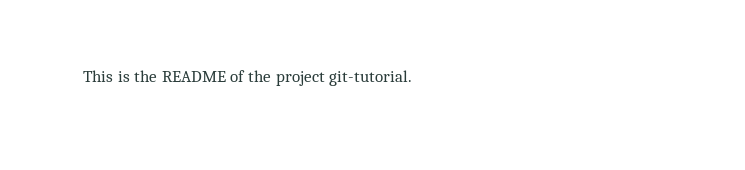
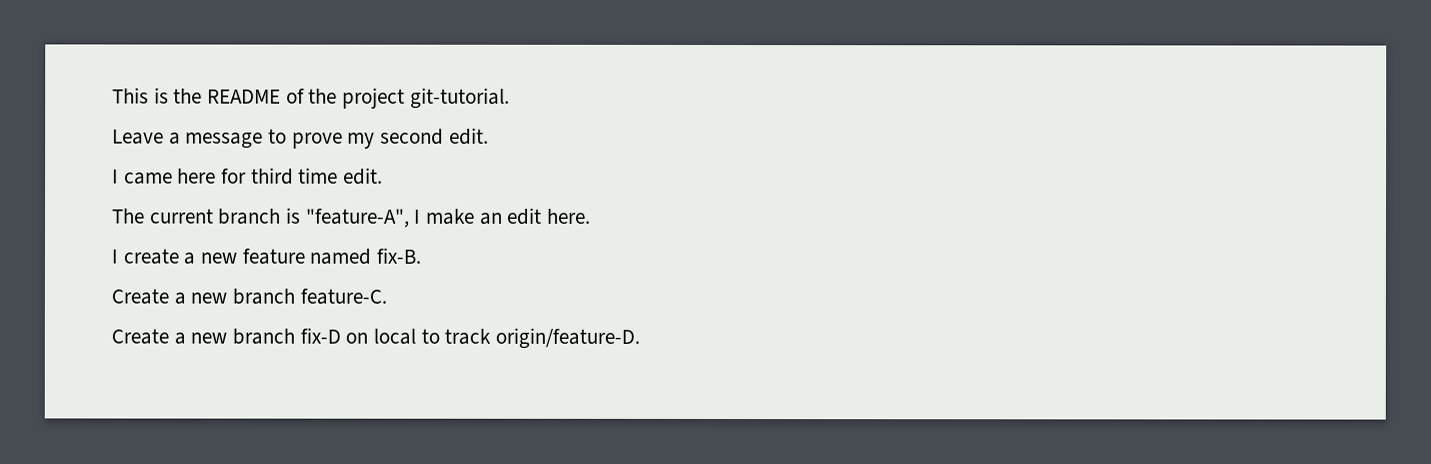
+ Leave a message to prove my second edit.
+ I came here for third time edit.
+ The current branch is "feature-A", I make an edit here.
+ I create a new feature named fix-B.
+ Create a new branch feature-C.
+ Create a new branch fix-D on local to track origin/feature-D.

